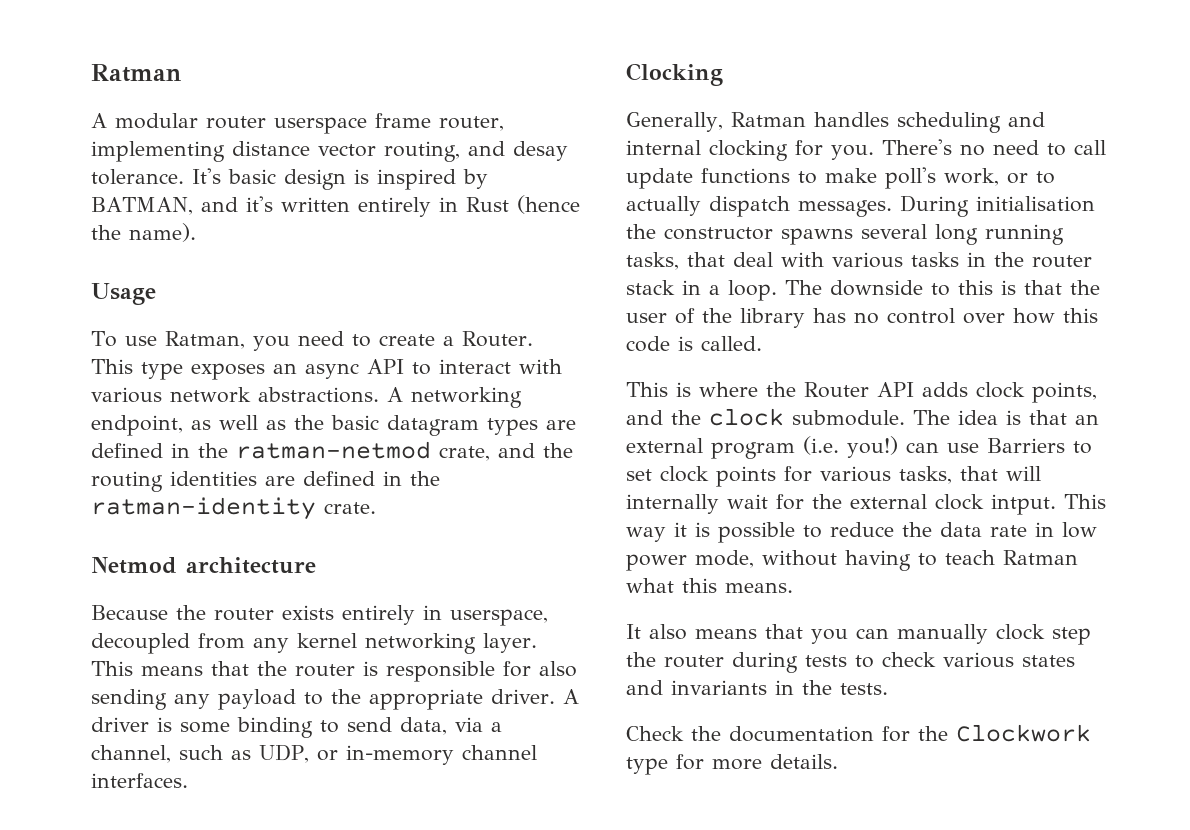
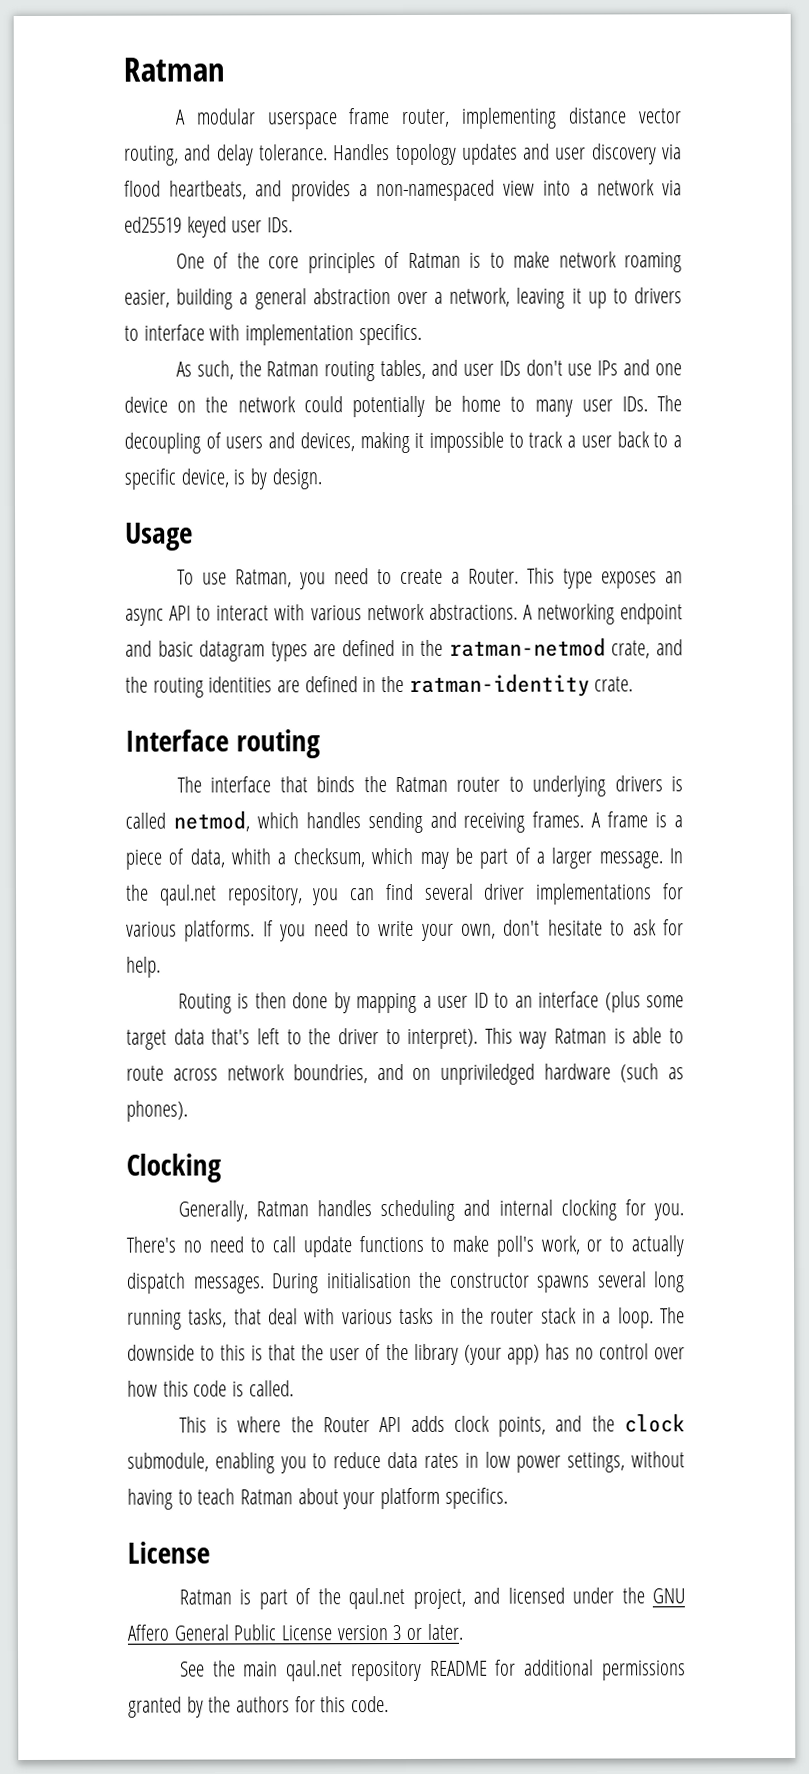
- A modular router userspace frame router, implementing distance vector routing, and desay tolerance. It's basic design is inspired by BATMAN, and it's written entirely in Rust (hence the name).
+ A modular userspace frame router, implementing distance vector routing, and delay tolerance. Handles topology updates and user discovery via flood heartbeats, and provides a non-namespaced view into a network via ed25519 keyed user IDs.
+ One of the core principles of Ratman is to make network roaming easier, building a general abstraction over a network, leaving it up to drivers to interface with implementation specifics.
+ As such, the Ratman routing tables, and user IDs don't use IPs and one device on the network could potentially be home to many user IDs. The decoupling of users and devices, making it impossible to track a user back to a specific device, is by design.
- A networking endpoint, as well as the basic datagram types are defined in the ratman-netmod crate, and the routing identities are defined in the ratman-identity crate.
+ A networking endpoint and basic datagram types are defined in the ratman-netmod crate, and the routing identities are defined in the ratman-identity crate.
- Netmod architecture
- Because the router exists entirely in userspace, decoupled from any kernel networking layer. This means that the router is responsible for also sending any payload to the appropriate driver. A driver is some binding to send data, via a channel, such as UDP, or in-memory channel interfaces.
+ Interface routing
+ The interface that binds the Ratman router to underlying drivers is called netmod, which handles sending and receiving frames. A frame is a piece of data, whith a checksum, which may be part of a larger message. In the qaul.net repository, you can find several driver implementations for various platforms. If you need to write your own, don't hesitate to ask for help.
+ Routing is then done by mapping a user ID to an interface (plus some target data that's left to the driver to interpret). This way Ratman is able to route across network boundries, and on unpriviledged hardware (such as phones).
- The downside to this is that the user of the library has no control over how this code is called.
+ The downside to this is that the user of the library (your app) has no control over how this code is called.
- This is where the Router API adds clock points, and the clock submodule. The idea is that an external program (i.e. you!) can use Barriers to set clock points for various tasks, that will internally wait for the external clock intput. This way it is possible to reduce the data rate in low power mode, without having to teach Ratman what this means.
- It also means that you can manually clock step the router during tests to check various states and invariants in the tests.
- Check the documentation for the Clockwork type for more details.
+ This is where the Router API adds clock points, and the clock submodule, enabling you to reduce data rates in low power settings, without having to teach Ratman about your platform specifics.
+ License
+ Ratman is part of the qaul.net project, and licensed under the GNU Affero General Public License version 3 or later.
+ See the main qaul.net repository README for additional permissions granted by the authors for this code.

